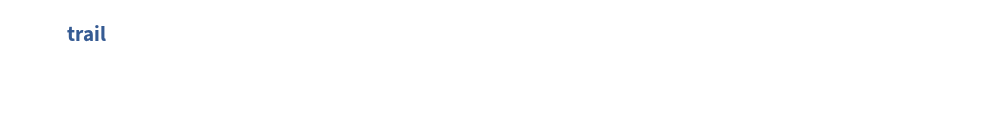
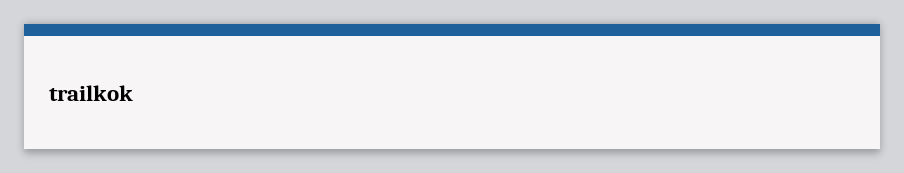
- trail
+ trailkok

